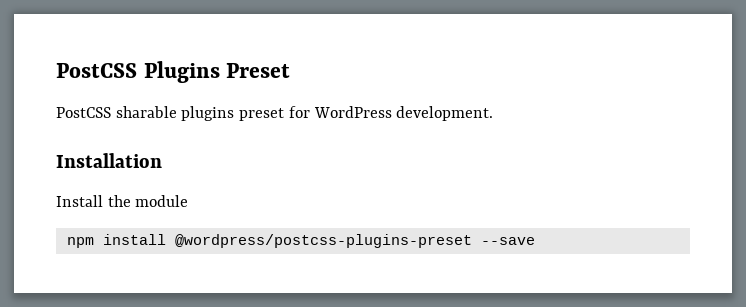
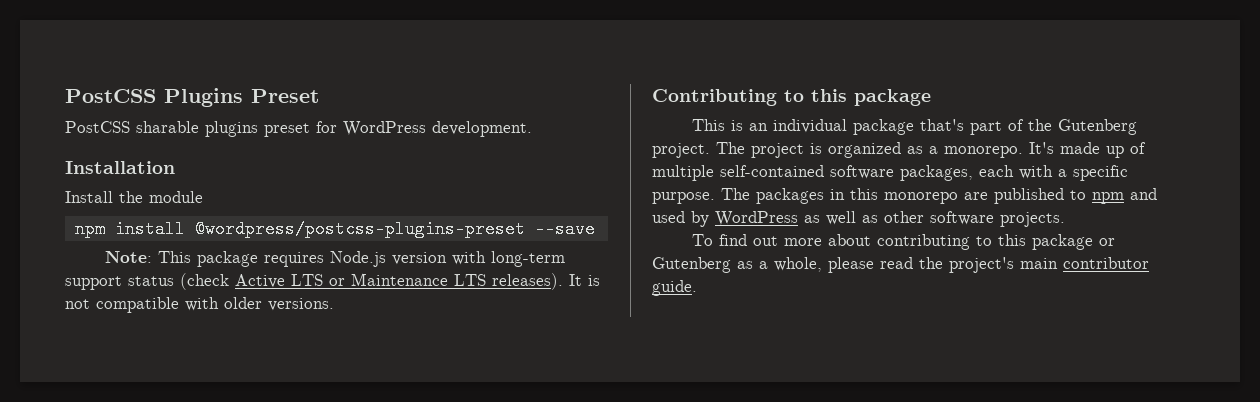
+ Note: This package requires Node.js version with long-term support status (check Active LTS or Maintenance LTS releases). It is not compatible with older versions.
+ Contributing to this package
+ This is an individual package that's part of the Gutenberg project. The project is organized as a monorepo. It's made up of multiple self-contained software packages, each with a specific purpose. The packages in this monorepo are published to npm and used by WordPress as well as other software projects.
+ To find out more about contributing to this package or Gutenberg as a whole, please read the project's main contributor guide.

